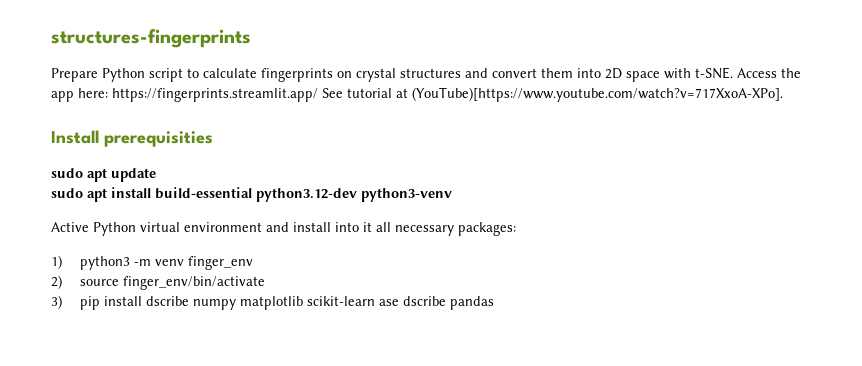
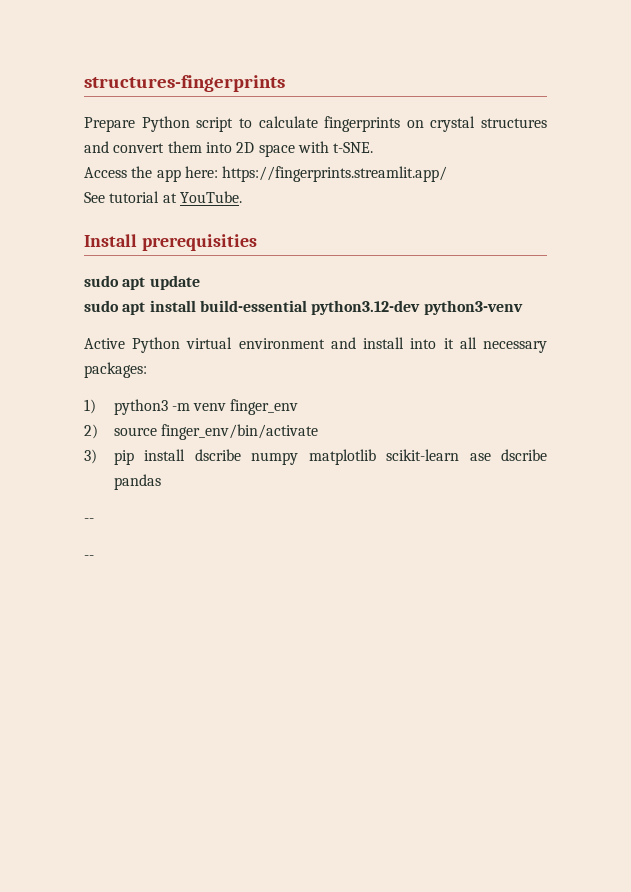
- Prepare Python script to calculate fingerprints on crystal structures and convert them into 2D space with t-SNE. Access the app here: https://fingerprints.streamlit.app/ See tutorial at (YouTube)[https://www.youtube.com/watch?v=717XxoA-XPo].
+ Prepare Python script to calculate fingerprints on crystal structures and convert them into 2D space with t-SNE.
+ Access the app here: https://fingerprints.streamlit.app/
+ See tutorial at YouTube.
  3) pip install dscribe numpy matplotlib scikit-learn ase dscribe pandas
+ --
+ --

